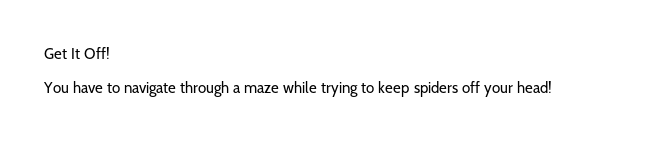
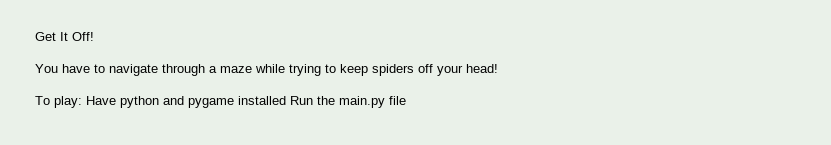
+ To play: Have python and pygame installed Run the main.py file

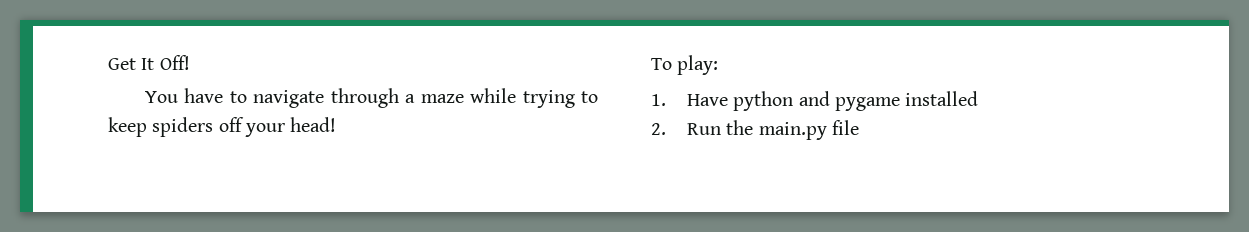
- To play: Have python and pygame installed Run the main.py file
+ To play:
+ 1. Have python and pygame installed
+ 2. Run the main.py file

